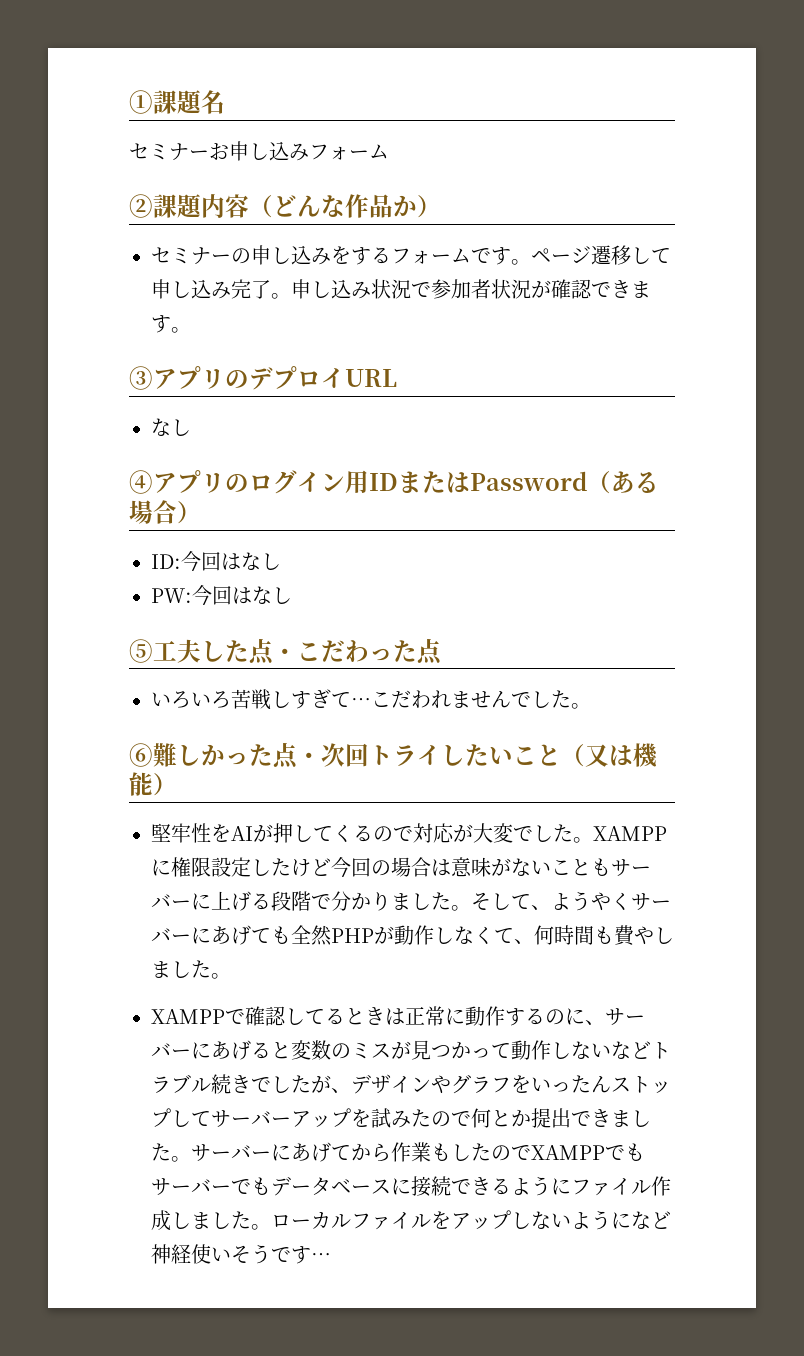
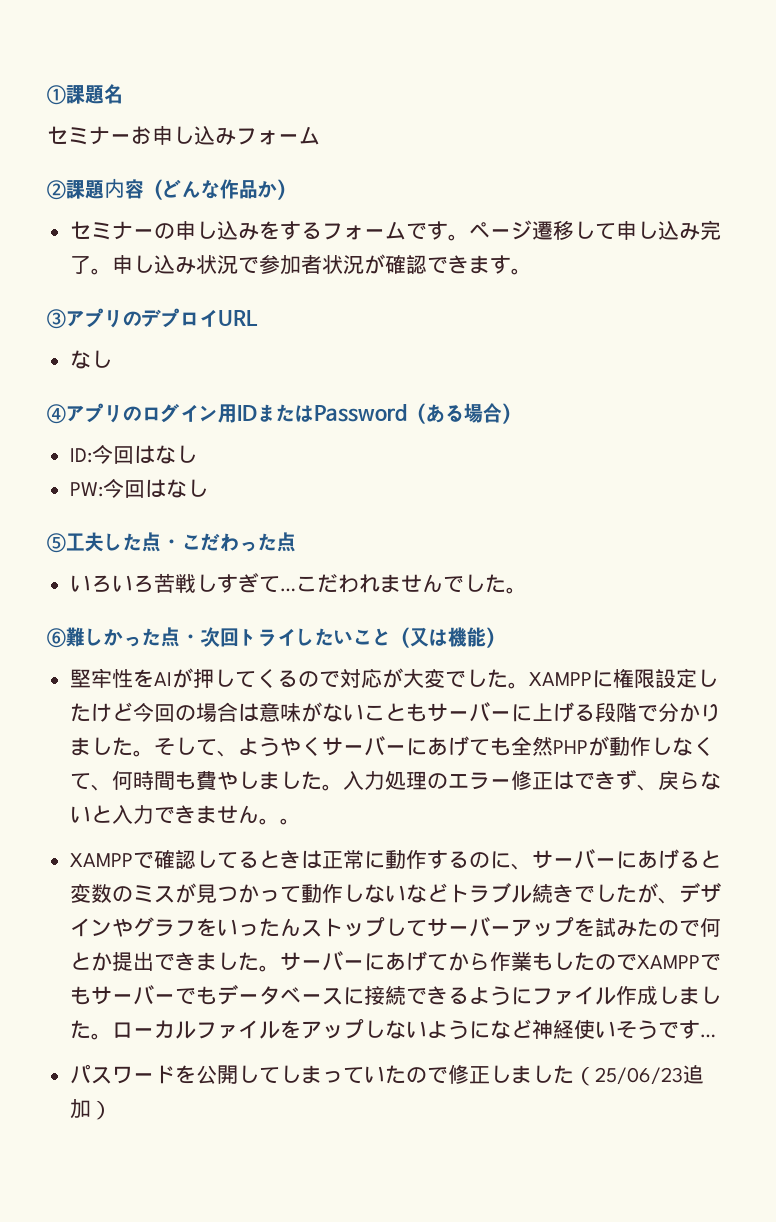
+ 入力処理のエラー修正はできず、戻らないと入力できません。。
+ パスワードを公開してしまっていたので修正しました（25/06/23追加）

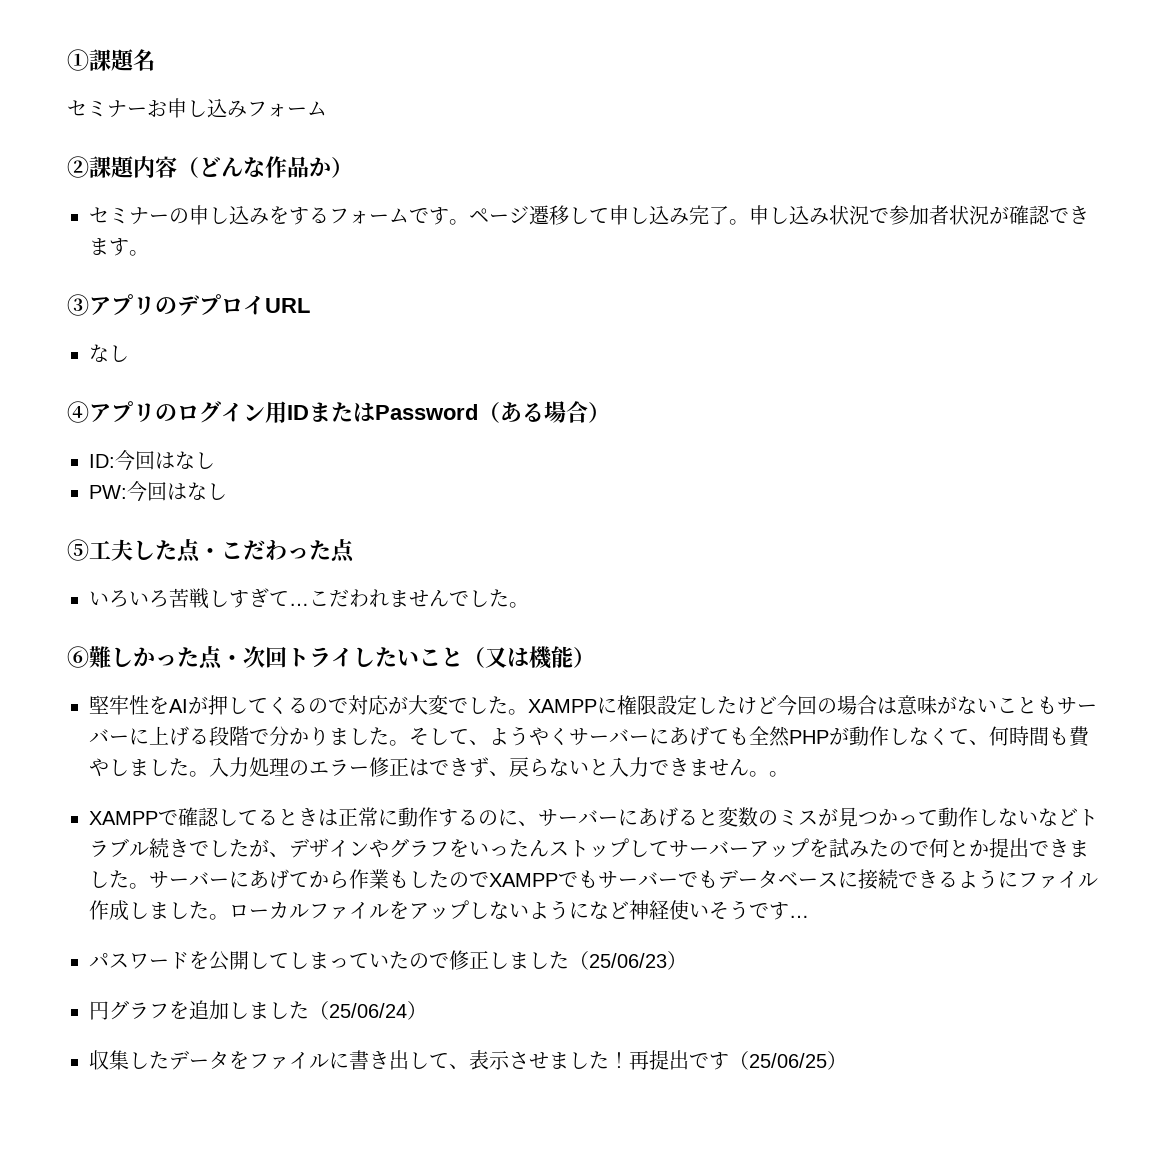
- パスワードを公開してしまっていたので修正しました（25/06/23追加）
+ パスワードを公開してしまっていたので修正しました（25/06/23）
+ 円グラフを追加しました（25/06/24）
+ 収集したデータをファイルに書き出して、表示させました！再提出です（25/06/25）

